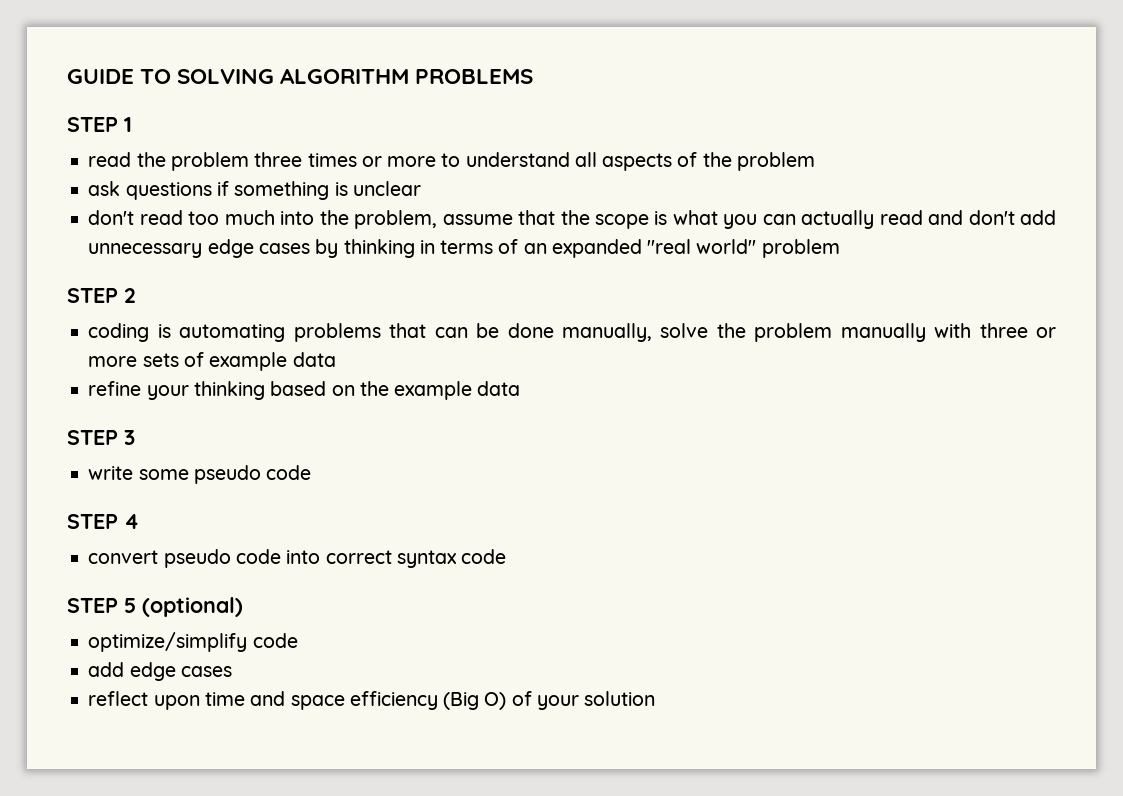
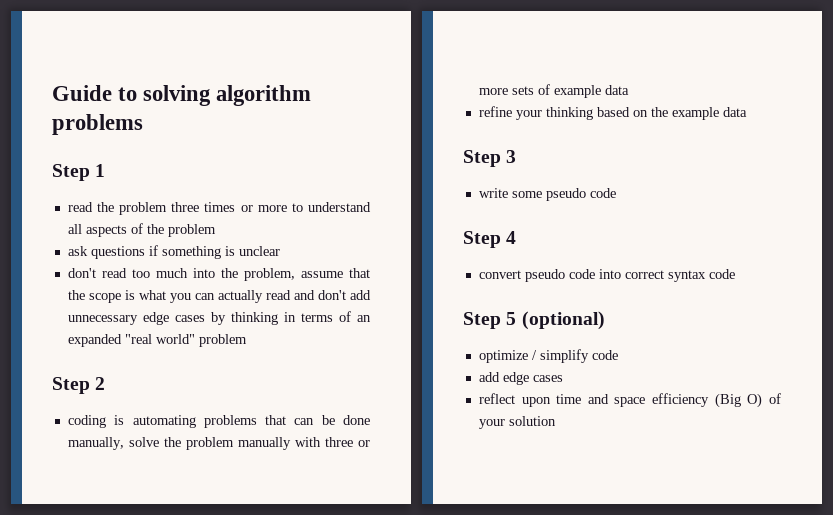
- GUIDE TO SOLVING ALGORITHM PROBLEMS
- STEP 1
+ Guide to solving algorithm problems
+ Step 1
- STEP 2
+ Step 2
- STEP 3
+ Step 3
- STEP 4
+ Step 4
- STEP 5 (optional)
+ Step 5 (optional)
- optimize/simplify code
+ optimize / simplify code

